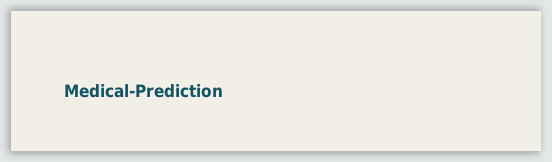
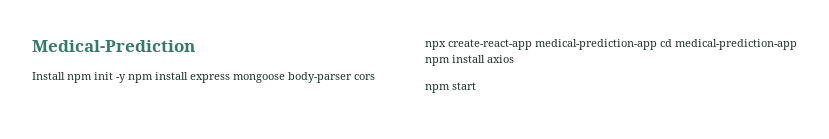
+ Install npm init -y npm install express mongoose body-parser cors
+ npx create-react-app medical-prediction-app cd medical-prediction-app npm install axios
+ npm start

